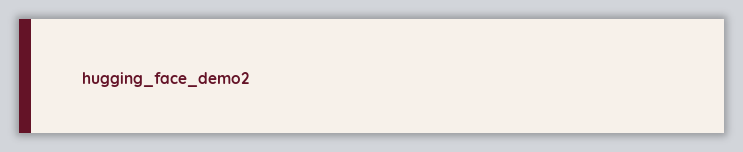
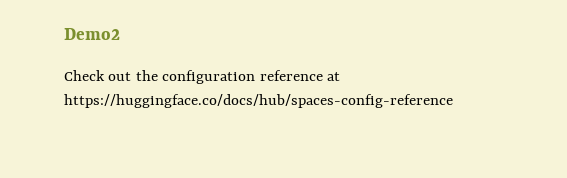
- hugging_face_demo2
+ Demo2
+ Check out the configuration reference at https://huggingface.co/docs/hub/spaces-config-reference

